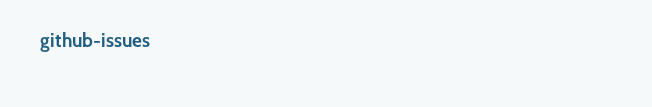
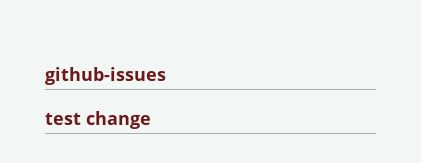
+ test change

